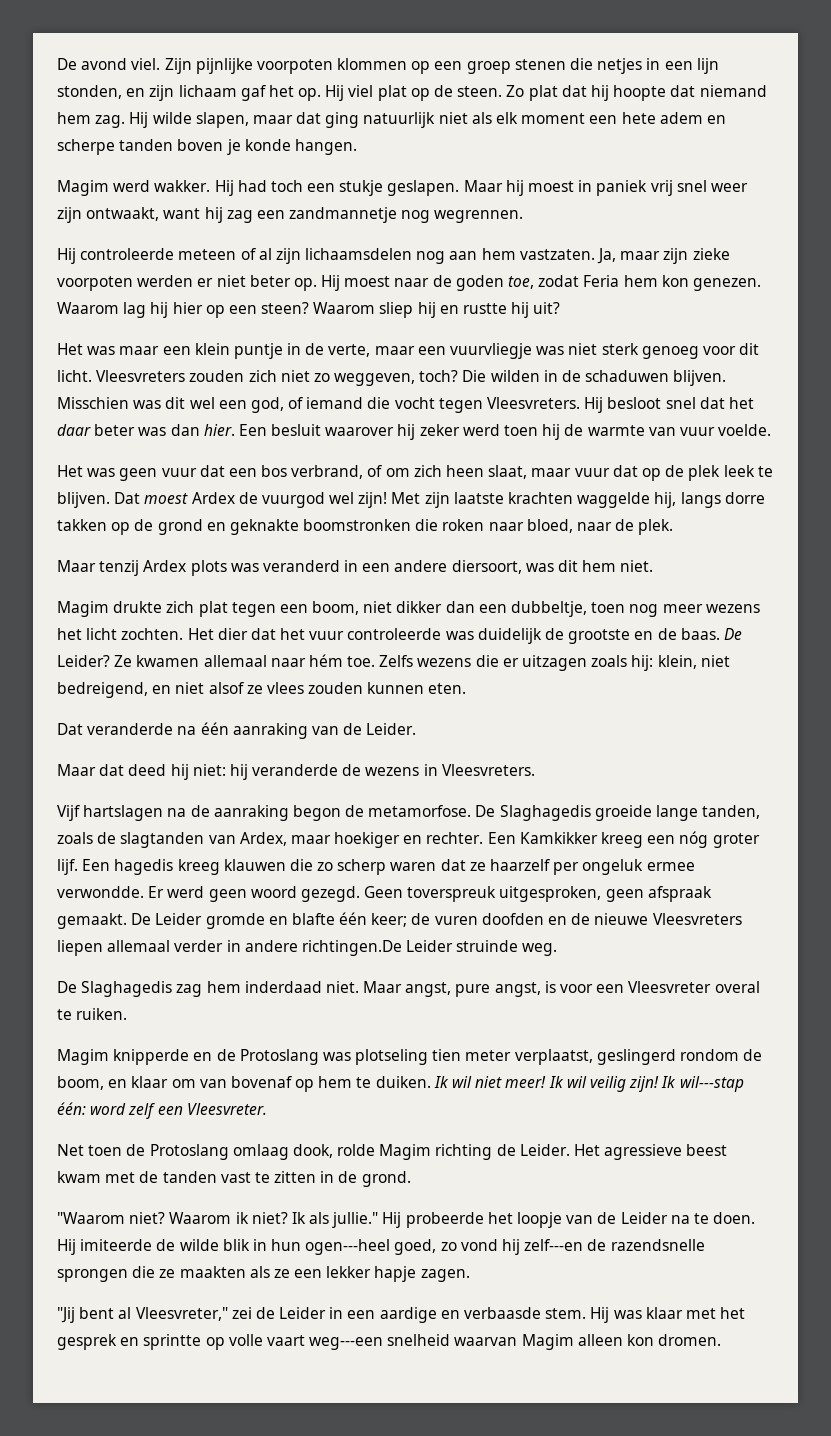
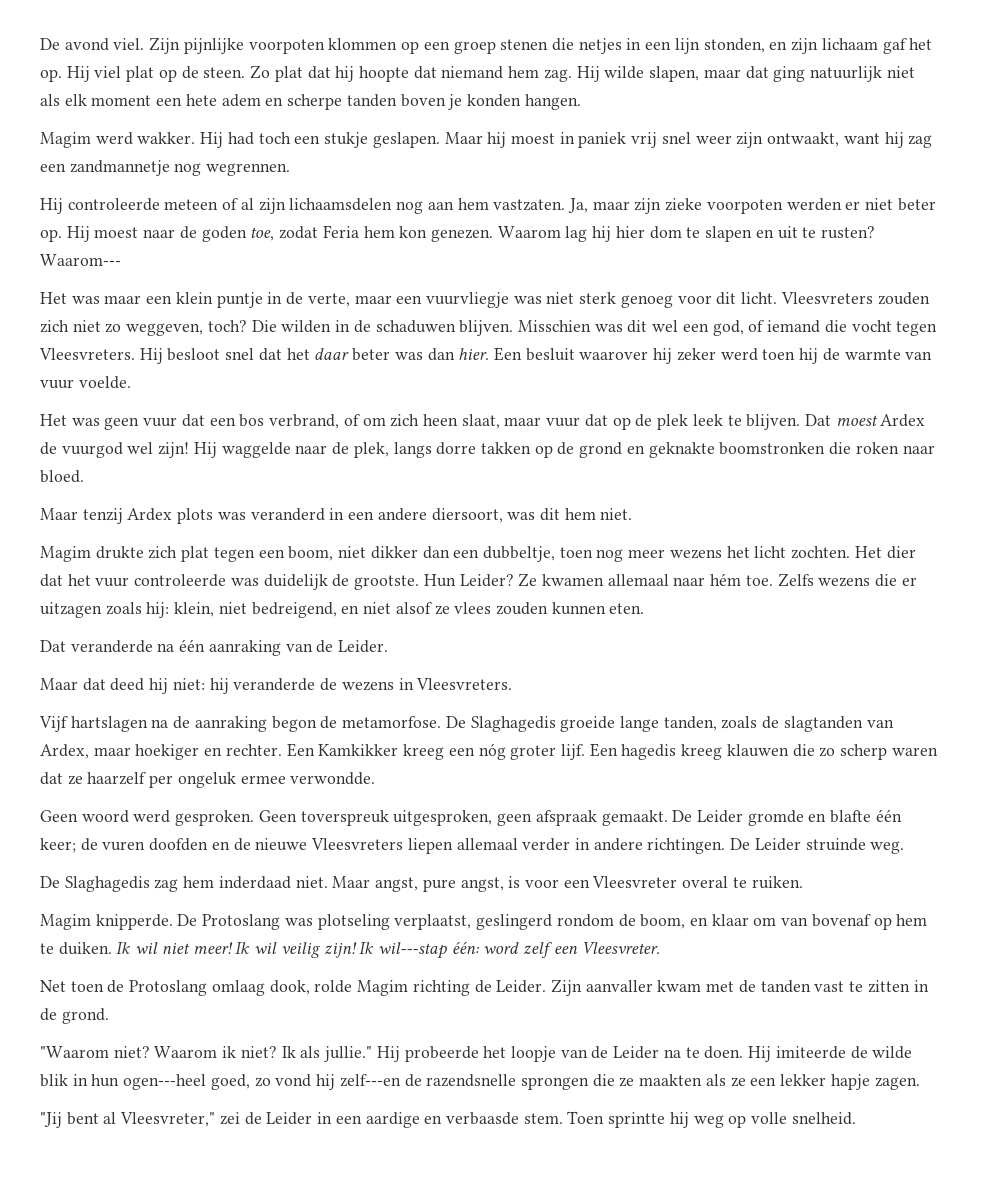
- Hij wilde slapen, maar dat ging natuurlijk niet als elk moment een hete adem en scherpe tanden boven je konde hangen.
+ Hij wilde slapen, maar dat ging natuurlijk niet als elk moment een hete adem en scherpe tanden boven je konden hangen.
- Waarom lag hij hier op een steen? Waarom sliep hij en rustte hij uit?
+ Waarom lag hij hier dom te slapen en uit te rusten? Waarom---
- Met zijn laatste krachten waggelde hij, langs dorre takken op de grond en geknakte boomstronken die roken naar bloed, naar de plek.
+ Hij waggelde naar de plek, langs dorre takken op de grond en geknakte boomstronken die roken naar bloed.
- Het dier dat het vuur controleerde was duidelijk de grootste en de baas. De Leider?
+ Het dier dat het vuur controleerde was duidelijk de grootste. Hun Leider?
- Een hagedis kreeg klauwen die zo scherp waren dat ze haarzelf per ongeluk ermee verwondde. Er werd geen woord gezegd.
+ Een hagedis kreeg klauwen die zo scherp waren dat ze haarzelf per ongeluk ermee verwondde.
+ Geen woord werd gesproken.
- De Leider gromde en blafte één keer; de vuren doofden en de nieuwe Vleesvreters liepen allemaal verder in andere richtingen.De Leider struinde weg.
+ De Leider gromde en blafte één keer; de vuren doofden en de nieuwe Vleesvreters liepen allemaal verder in andere richtingen. De Leider struinde weg.
- Magim knipperde en de Protoslang was plotseling tien meter verplaatst, geslingerd rondom de boom, en klaar om van bovenaf op hem te duiken.
+ Magim knipperde. De Protoslang was plotseling verplaatst, geslingerd rondom de boom, en klaar om van bovenaf op hem te duiken.
- Het agressieve beest kwam met de tanden vast te zitten in de grond.
+ Zijn aanvaller kwam met de tanden vast te zitten in de grond.
- Hij was klaar met het gesprek en sprintte op volle vaart weg---een snelheid waarvan Magim alleen kon dromen.
+ Toen sprintte hij weg op volle snelheid.

